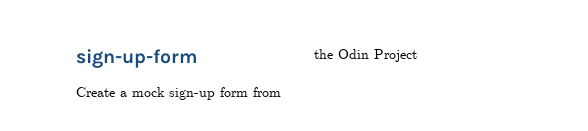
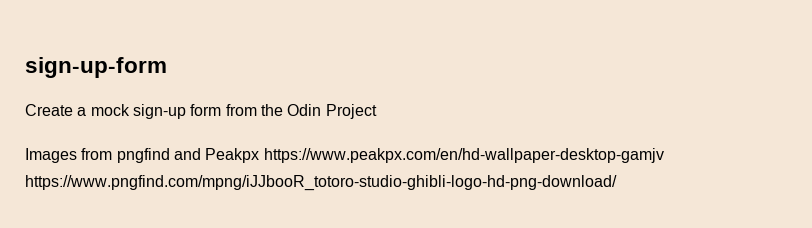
+ Images from pngfind and Peakpx https://www.peakpx.com/en/hd-wallpaper-desktop-gamjv https://www.pngfind.com/mpng/iJJbooR_totoro-studio-ghibli-logo-hd-png-download/

